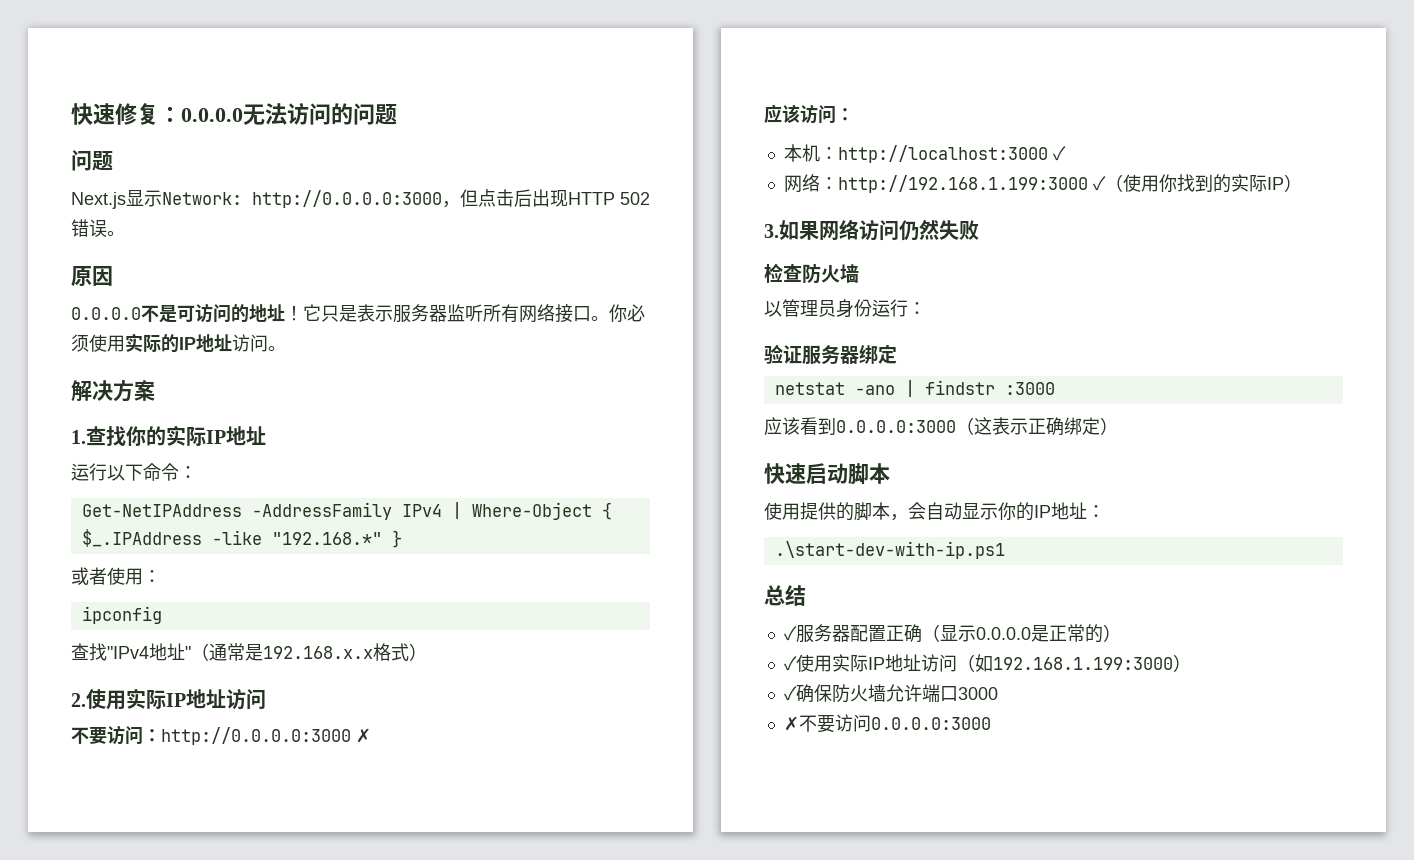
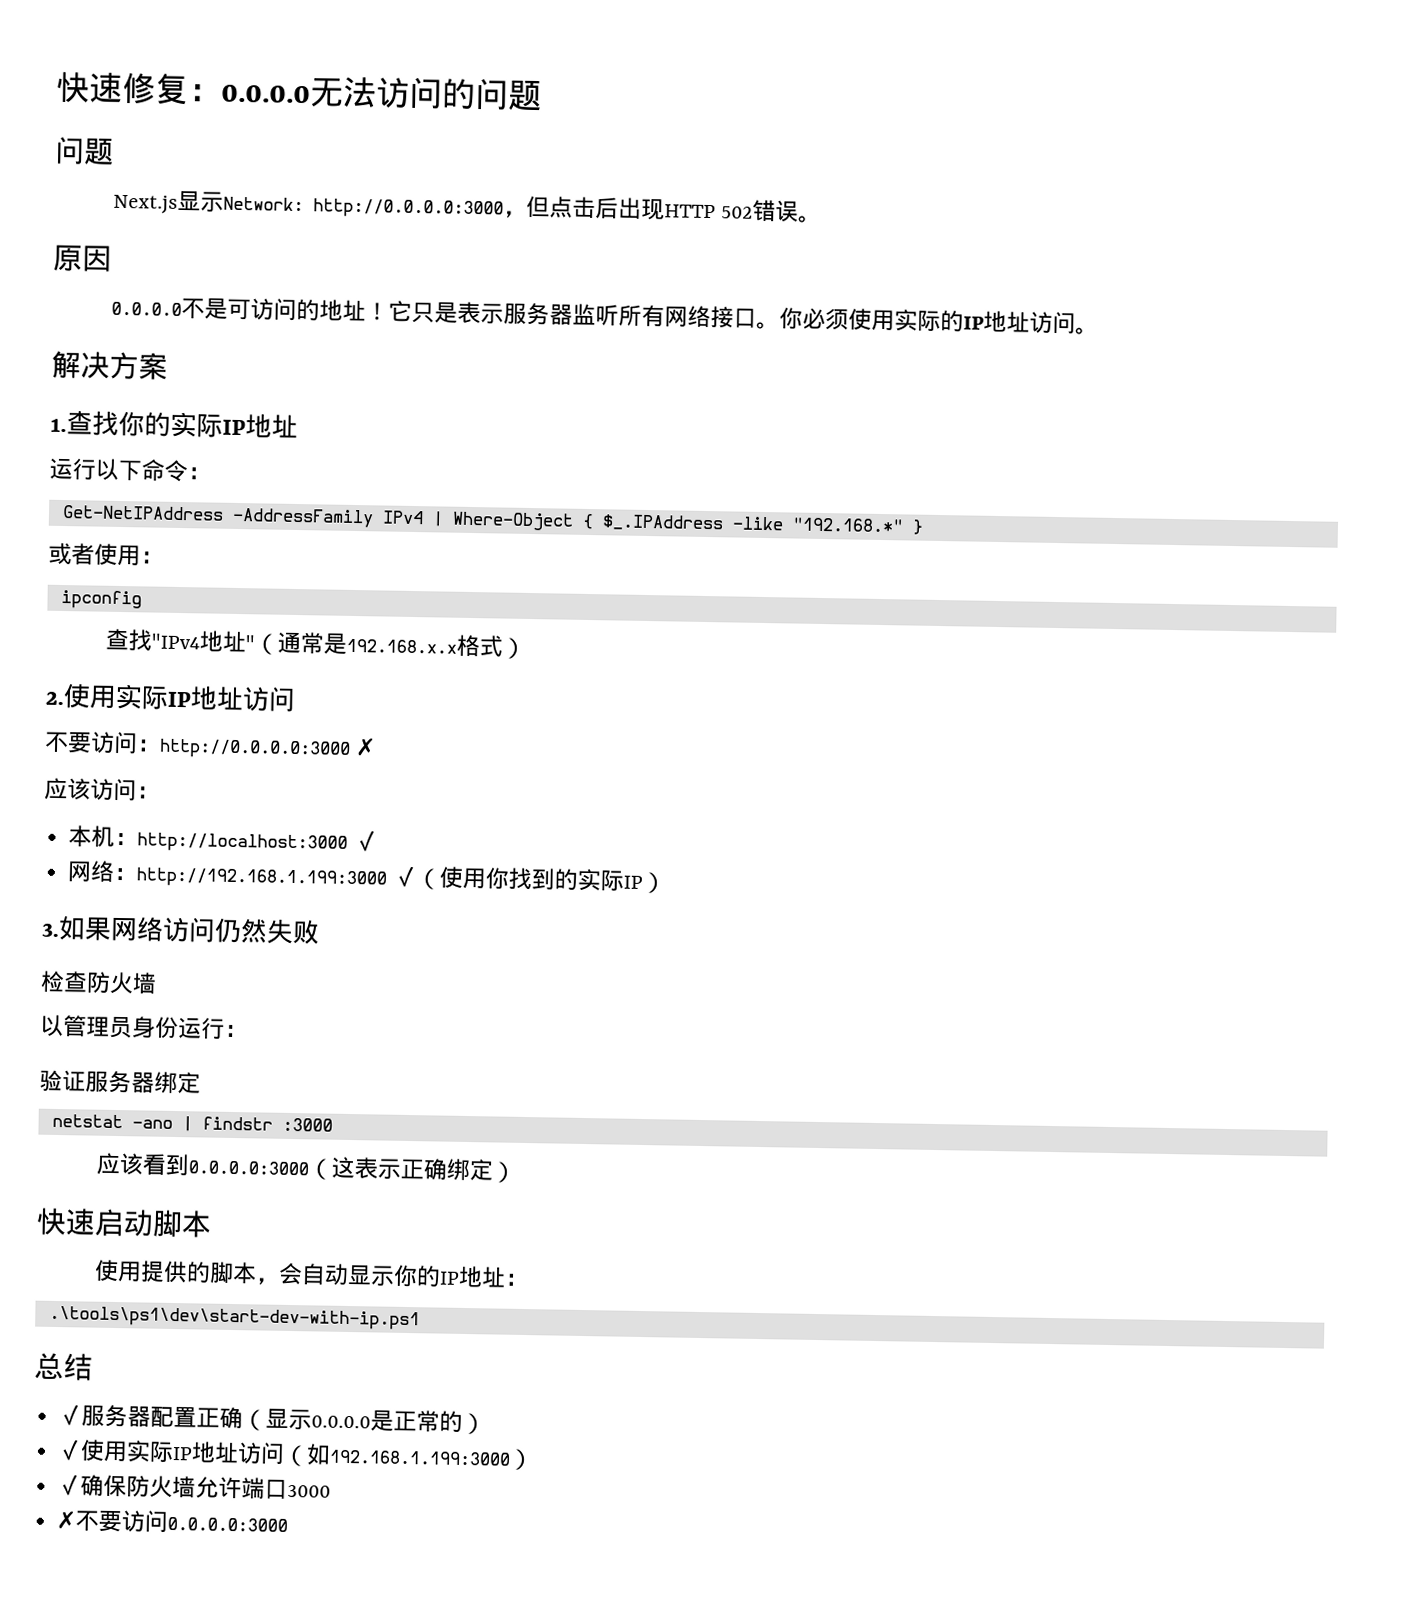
- .\start-dev-with-ip.ps1
+ .\tools\ps1\dev\start-dev-with-ip.ps1

